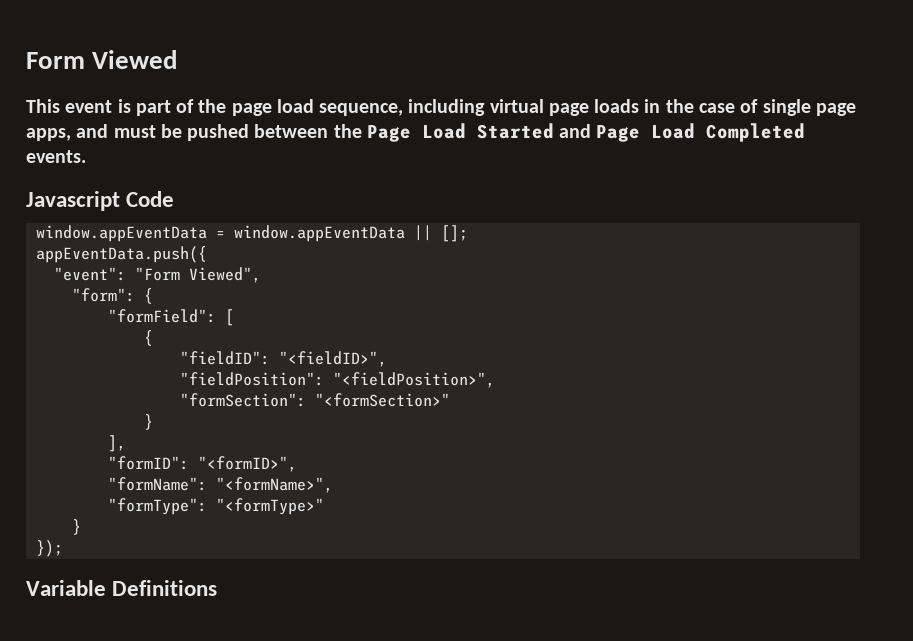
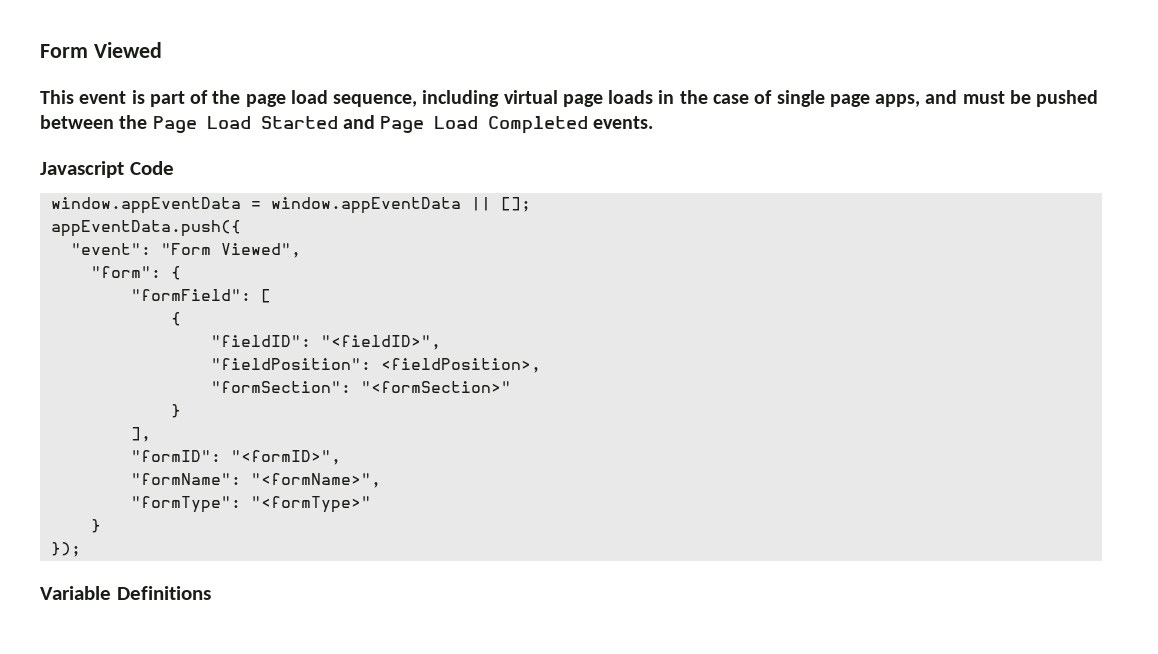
- "fieldPosition": "<fieldPosition>",
+ "fieldPosition": <fieldPosition>,

